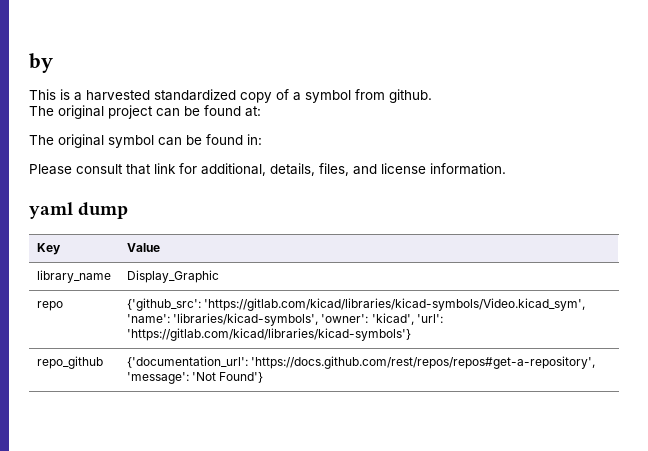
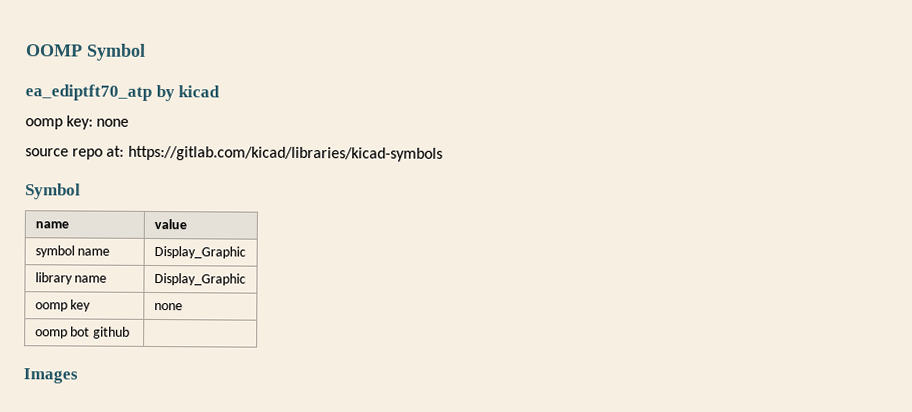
- by
- This is a harvested standardized copy of a symbol from github.
- The original project can be found at:
- The original symbol can be found in:
- Please consult that link for additional, details, files, and license information.
- yaml dump
- Key | Value
- library_name | Display_Graphic
- repo | {'github_src': 'https://gitlab.com/kicad/libraries/kicad-symbols/Video.kicad_sym', 'name': 'libraries/kicad-symbols', 'owner': 'kicad', 'url': 'https://gitlab.com/kicad/libraries/kicad-symbols'}
- repo_github | {'documentation_url': 'https://docs.github.com/rest/repos/repos#get-a-repository', 'message': 'Not Found'}
+ OOMP Symbol
+ ea_ediptft70_atp by kicad
+ oomp key: none
+ source repo at: https://gitlab.com/kicad/libraries/kicad-symbols
+ Symbol
+ name | value
+ symbol name | Display_Graphic
+ library name | Display_Graphic
+ oomp key | none
+ oomp bot github |
+ Images

